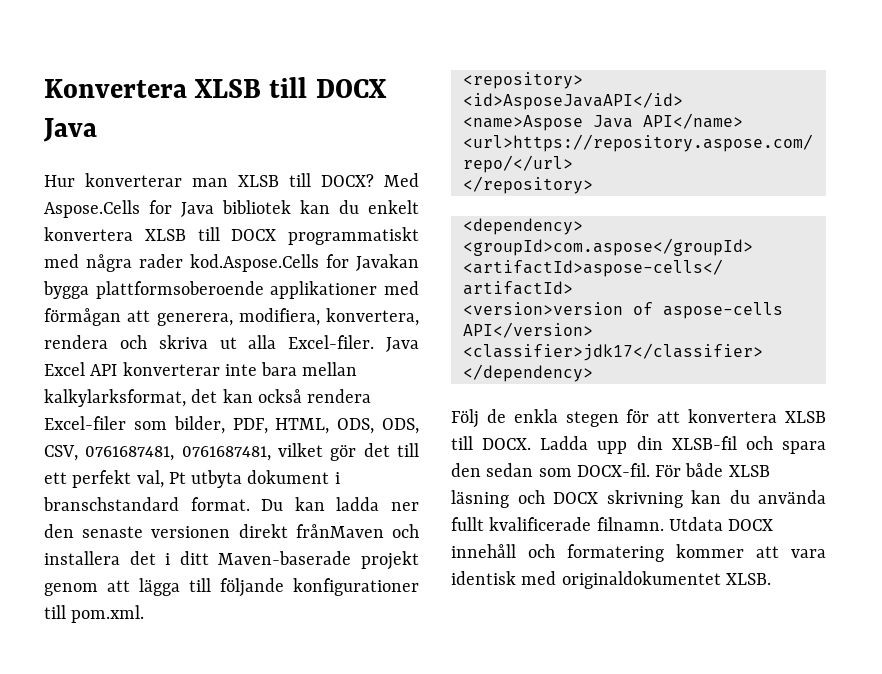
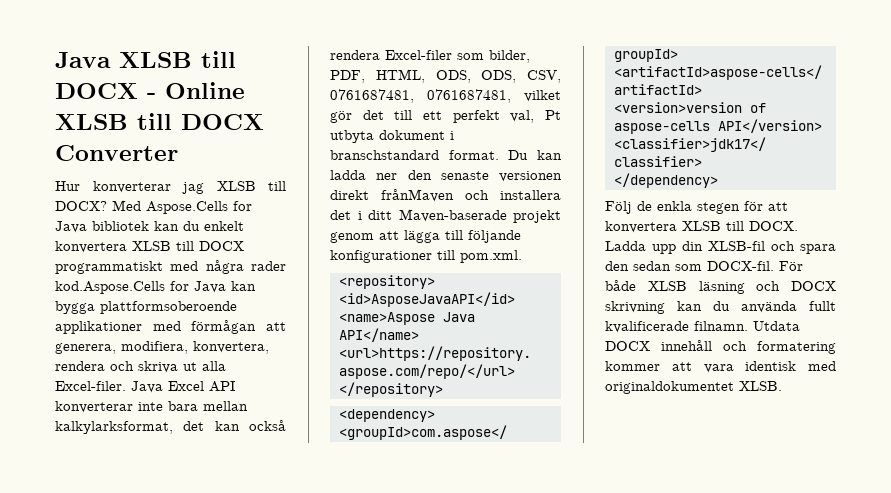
- Konvertera XLSB till DOCX Java
+ Java XLSB till DOCX - Online XLSB till DOCX Converter
- Hur konverterar man XLSB till DOCX?
+ Hur konverterar jag XLSB till DOCX?
- Med Aspose.Cells for Java bibliotek kan du enkelt konvertera XLSB till DOCX programmatiskt med några rader kod.Aspose.Cells for Javakan bygga plattformsoberoende applikationer med förmågan att generera, modifiera, konvertera, rendera och skriva ut alla Excel-filer.
+ Med Aspose.Cells for Java bibliotek kan du enkelt konvertera XLSB till DOCX programmatiskt med några rader kod.Aspose.Cells for Java kan bygga plattformsoberoende applikationer med förmågan att generera, modifiera, konvertera, rendera och skriva ut alla Excel-filer.

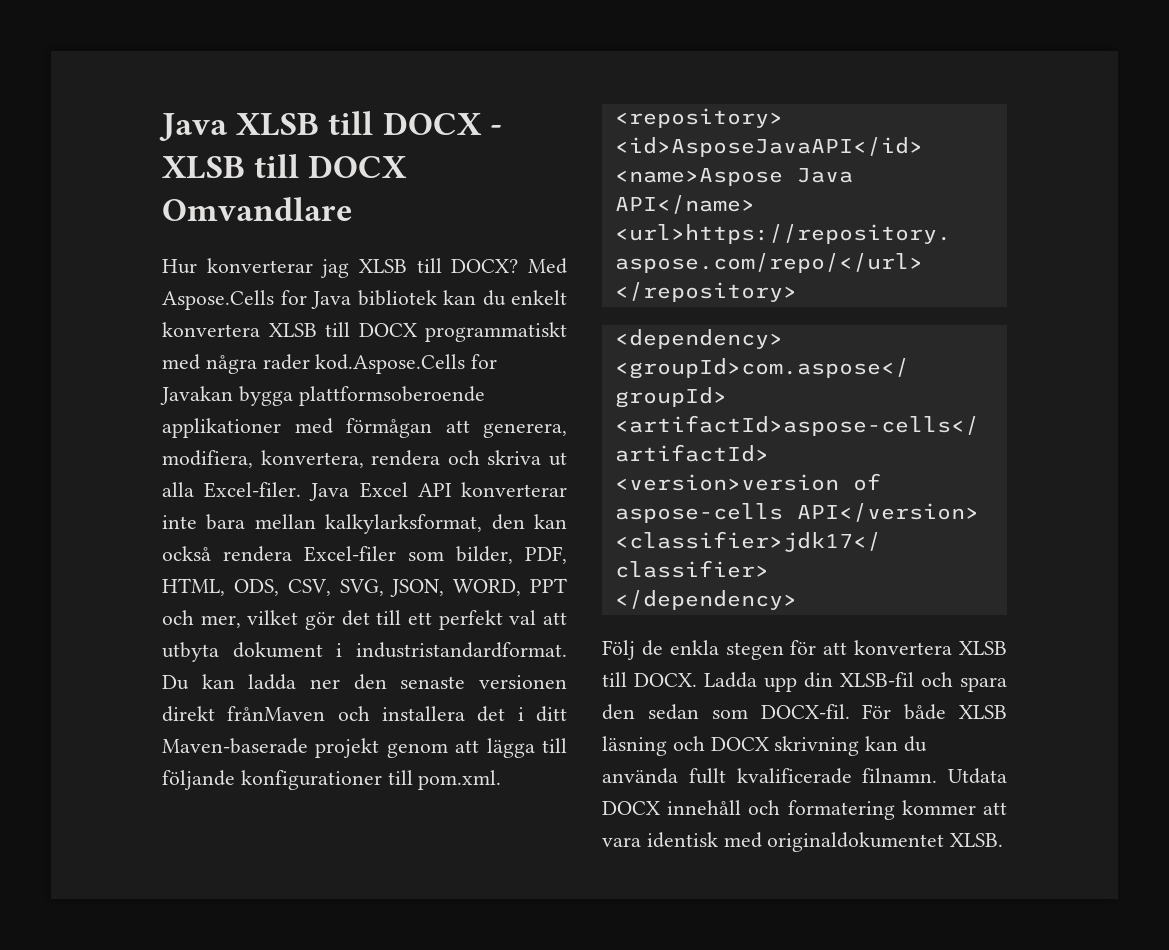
- Java XLSB till DOCX - Online XLSB till DOCX Converter
+ Java XLSB till DOCX - XLSB till DOCX Omvandlare
- Med Aspose.Cells for Java bibliotek kan du enkelt konvertera XLSB till DOCX programmatiskt med några rader kod.Aspose.Cells for Java kan bygga plattformsoberoende applikationer med förmågan att generera, modifiera, konvertera, rendera och skriva ut alla Excel-filer.
+ Med Aspose.Cells for Java bibliotek kan du enkelt konvertera XLSB till DOCX programmatiskt med några rader kod.Aspose.Cells for Javakan bygga plattformsoberoende applikationer med förmågan att generera, modifiera, konvertera, rendera och skriva ut alla Excel-filer.
- Java Excel API konverterar inte bara mellan kalkylarksformat, det kan också rendera Excel-filer som bilder, PDF, HTML, ODS, ODS, CSV, 0761687481, 0761687481, vilket gör det till ett perfekt val, Pt utbyta dokument i branschstandard format.
+ Java Excel API konverterar inte bara mellan kalkylarksformat, den kan också rendera Excel-filer som bilder, PDF, HTML, ODS, CSV, SVG, JSON, WORD, PPT och mer, vilket gör det till ett perfekt val att utbyta dokument i industristandardformat.

